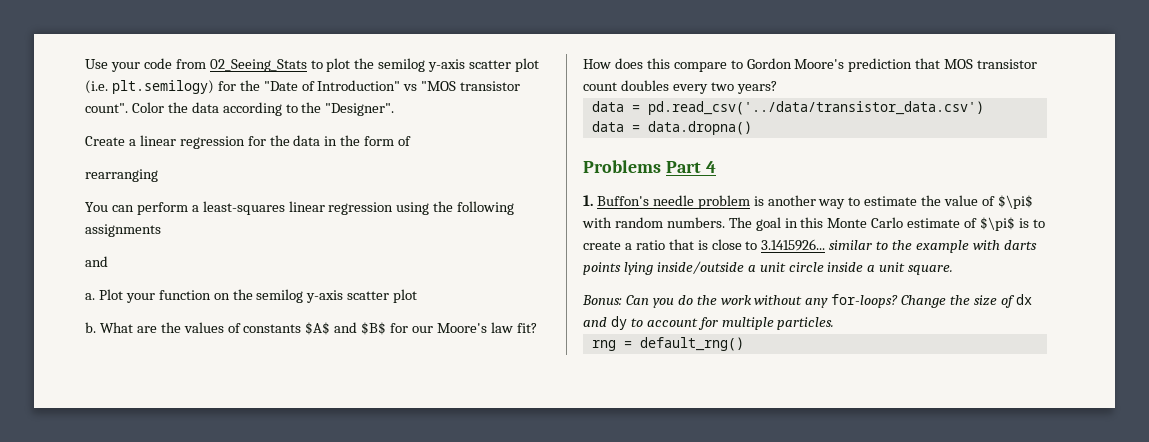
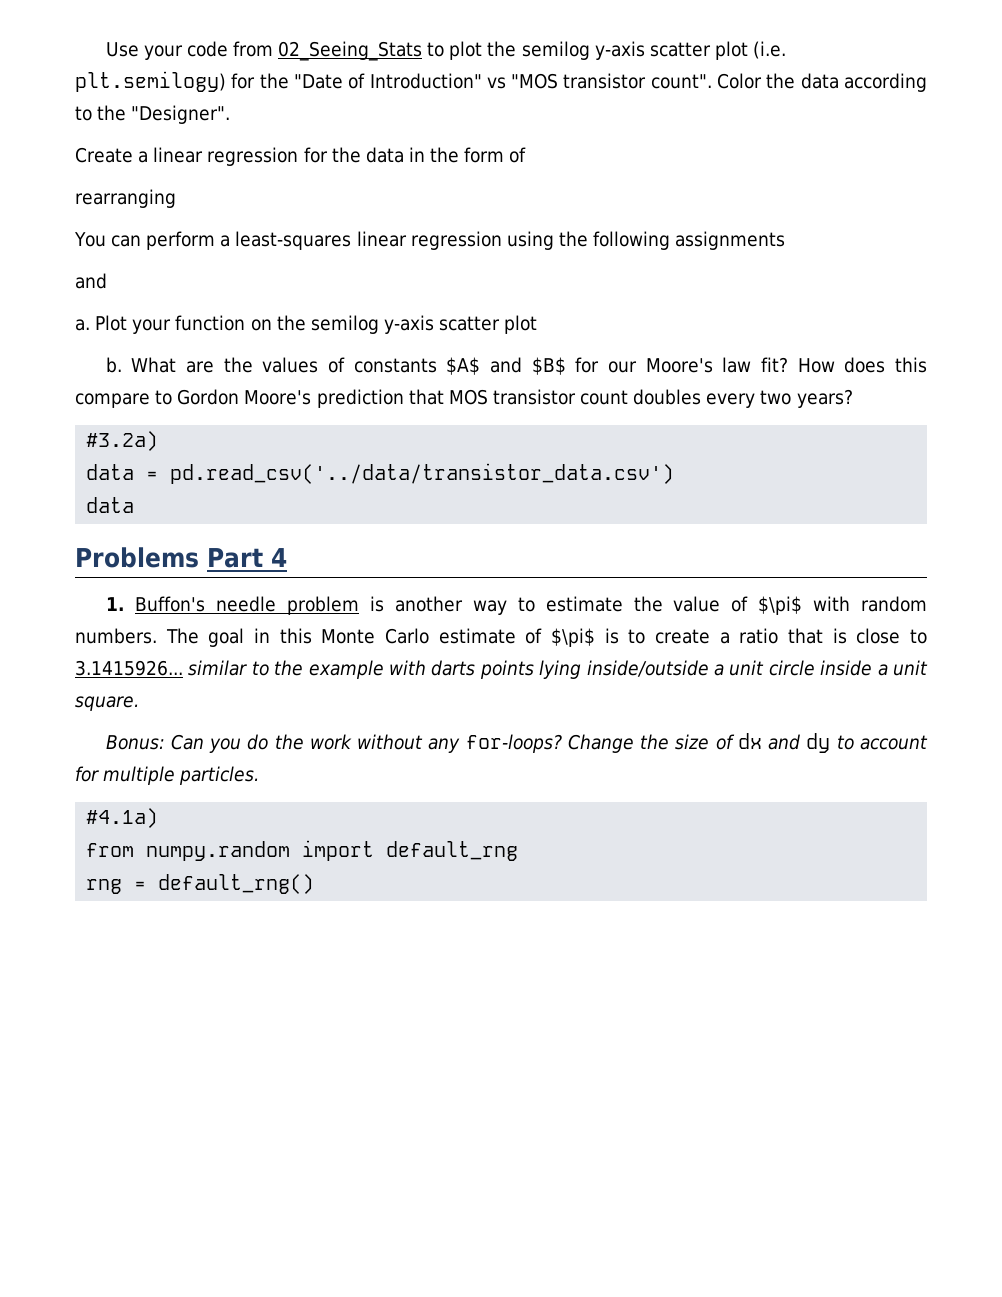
+ #3.2a)
  data = pd.read_csv('../data/transistor_data.csv')
- data = data.dropna()
+ data
+ #4.1a)
+ from numpy.random import default_rng

